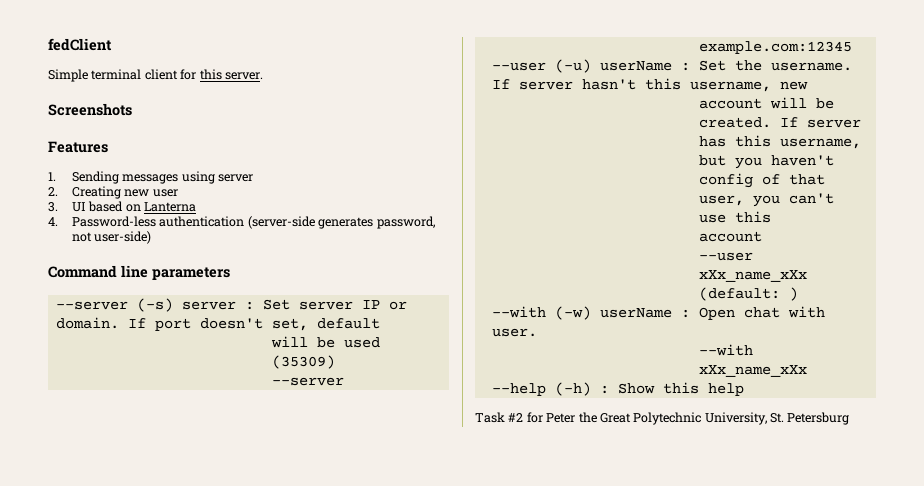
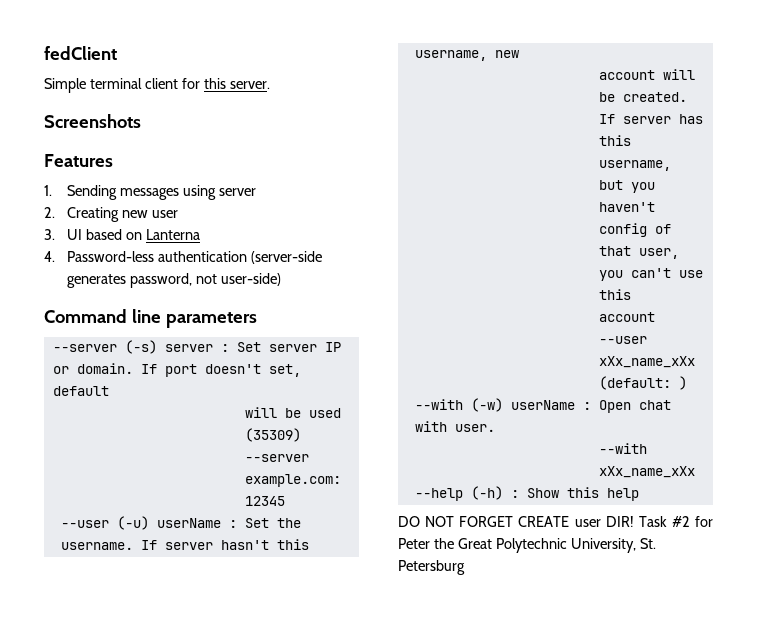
+ DO NOT FORGET CREATE user DIR!

